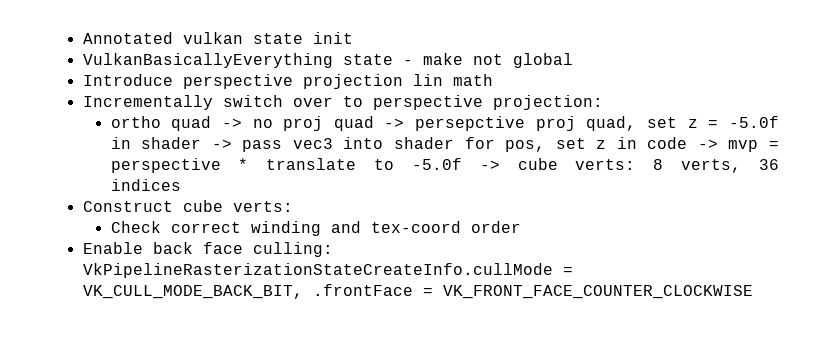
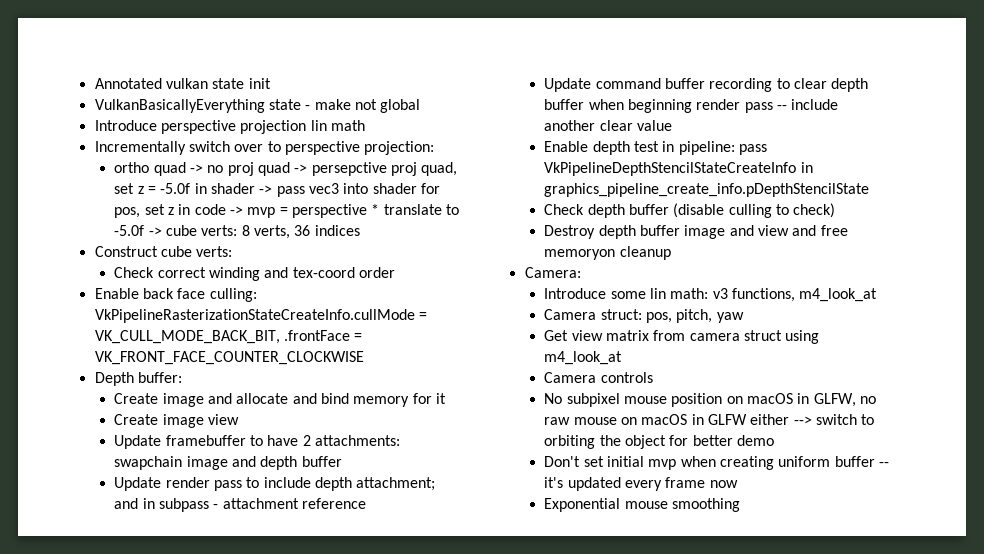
+ Depth buffer:
+ Create image and allocate and bind memory for it
+ Create image view
+ Update framebuffer to have 2 attachments: swapchain image and depth buffer
+ Update render pass to include depth attachment; and in subpass - attachment reference
+ Update command buffer recording to clear depth buffer when beginning render pass -- include another clear value
+ Enable depth test in pipeline: pass VkPipelineDepthStencilStateCreateInfo in graphics_pipeline_create_info.pDepthStencilState
+ Check depth buffer (disable culling to check)
+ Destroy depth buffer image and view and free memoryon cleanup
+ Camera:
+ Introduce some lin math: v3 functions, m4_look_at
+ Camera struct: pos, pitch, yaw
+ Get view matrix from camera struct using m4_look_at
+ Camera controls
+ No subpixel mouse position on macOS in GLFW, no raw mouse on macOS in GLFW either --> switch to orbiting the object for better demo
+ Don't set initial mvp when creating uniform buffer -- it's updated every frame now
+ Exponential mouse smoothing

